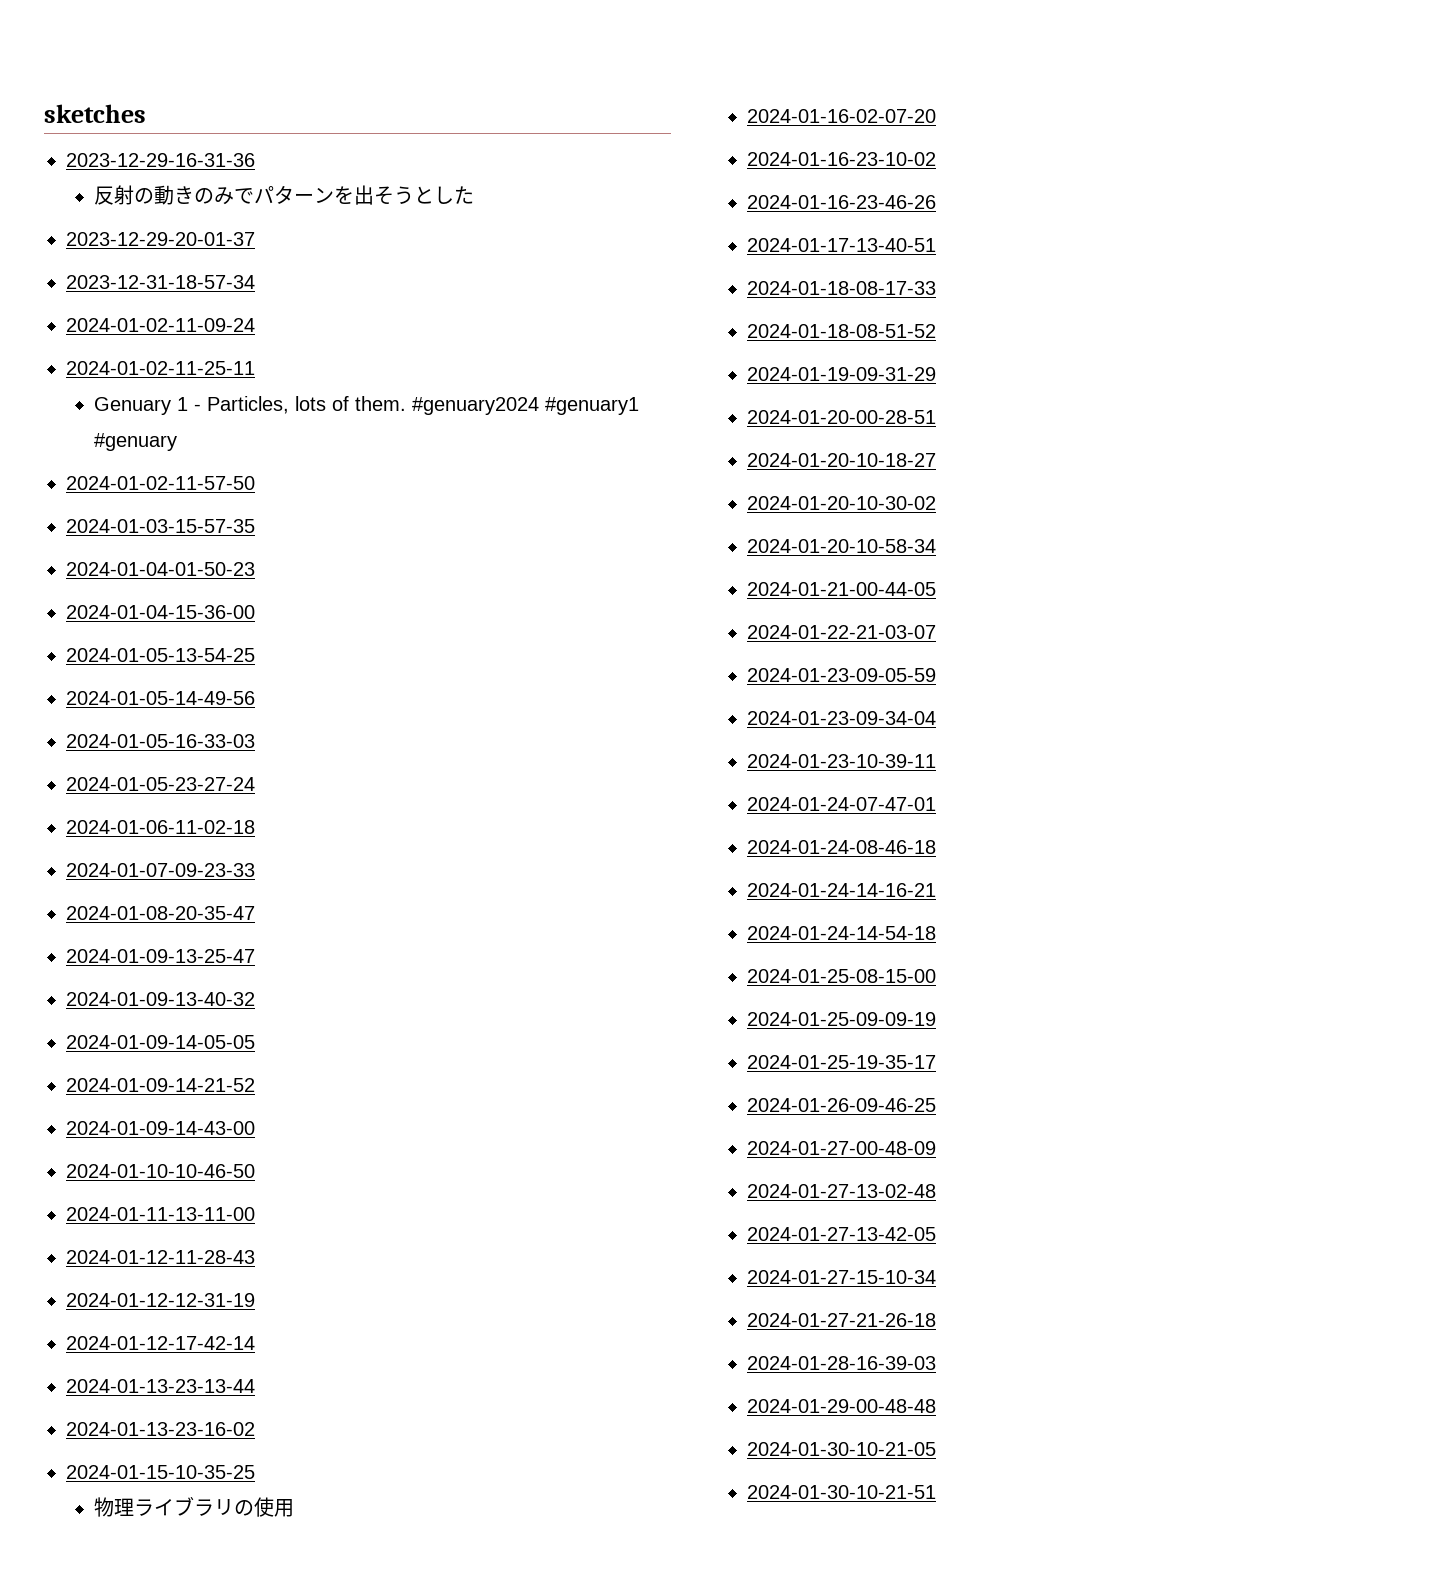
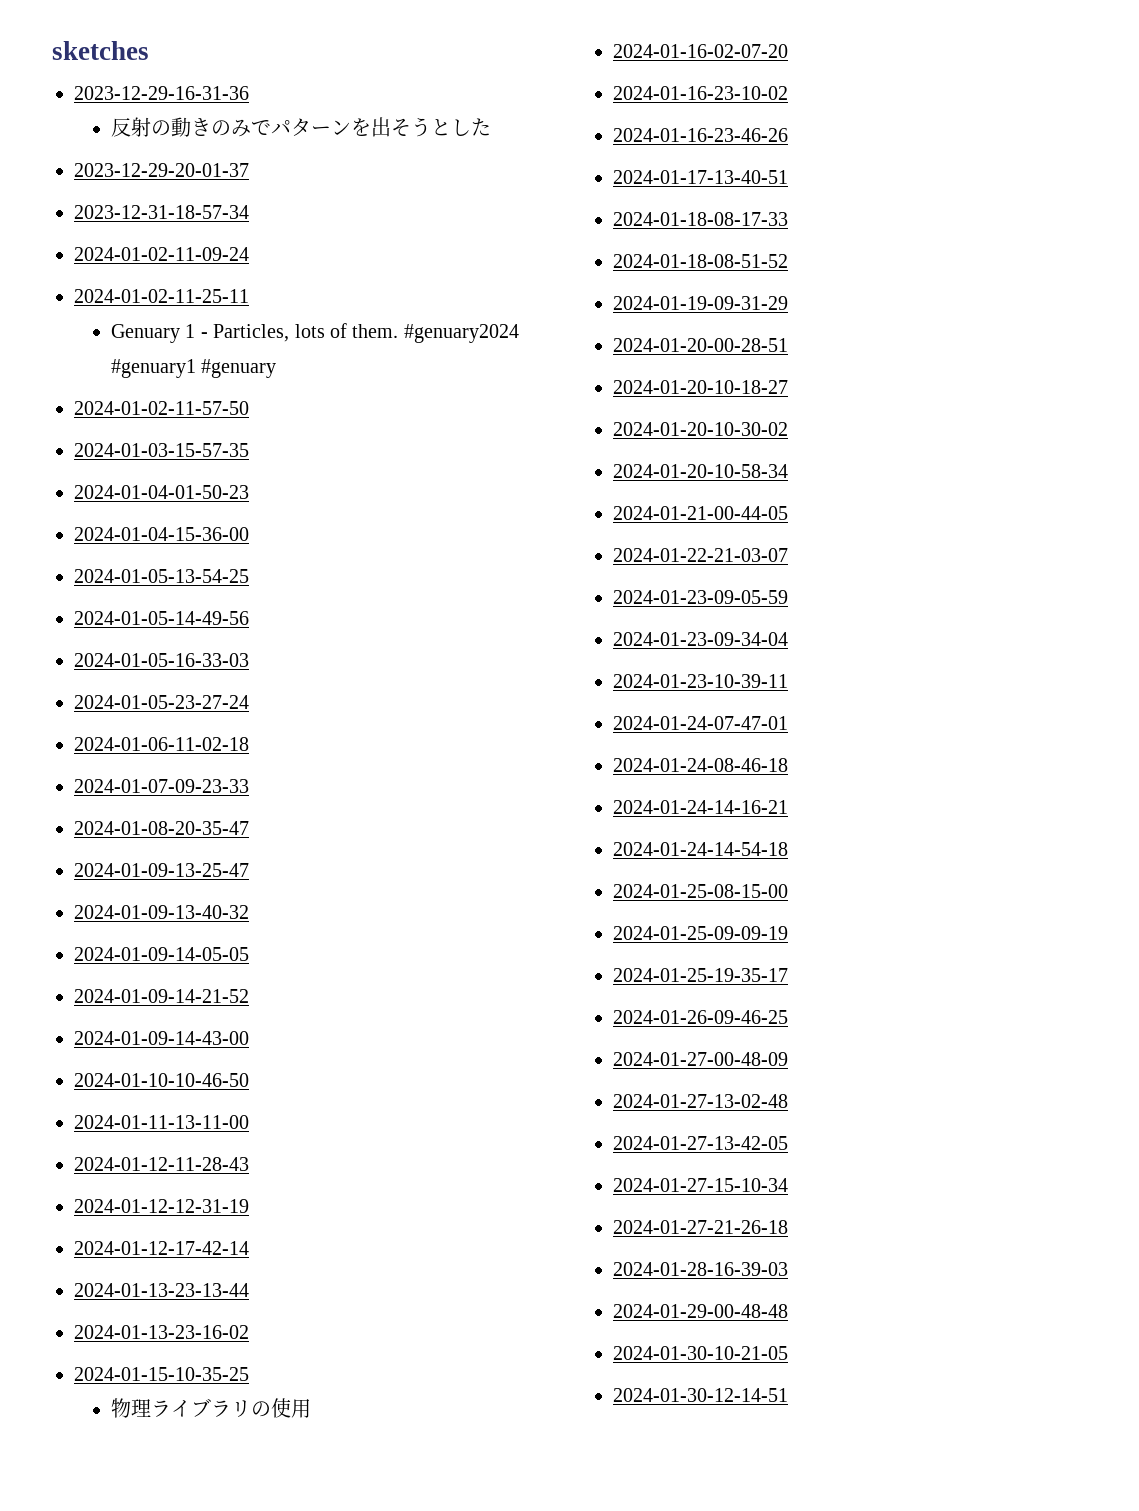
- 2024-01-30-10-21-51
+ 2024-01-30-12-14-51

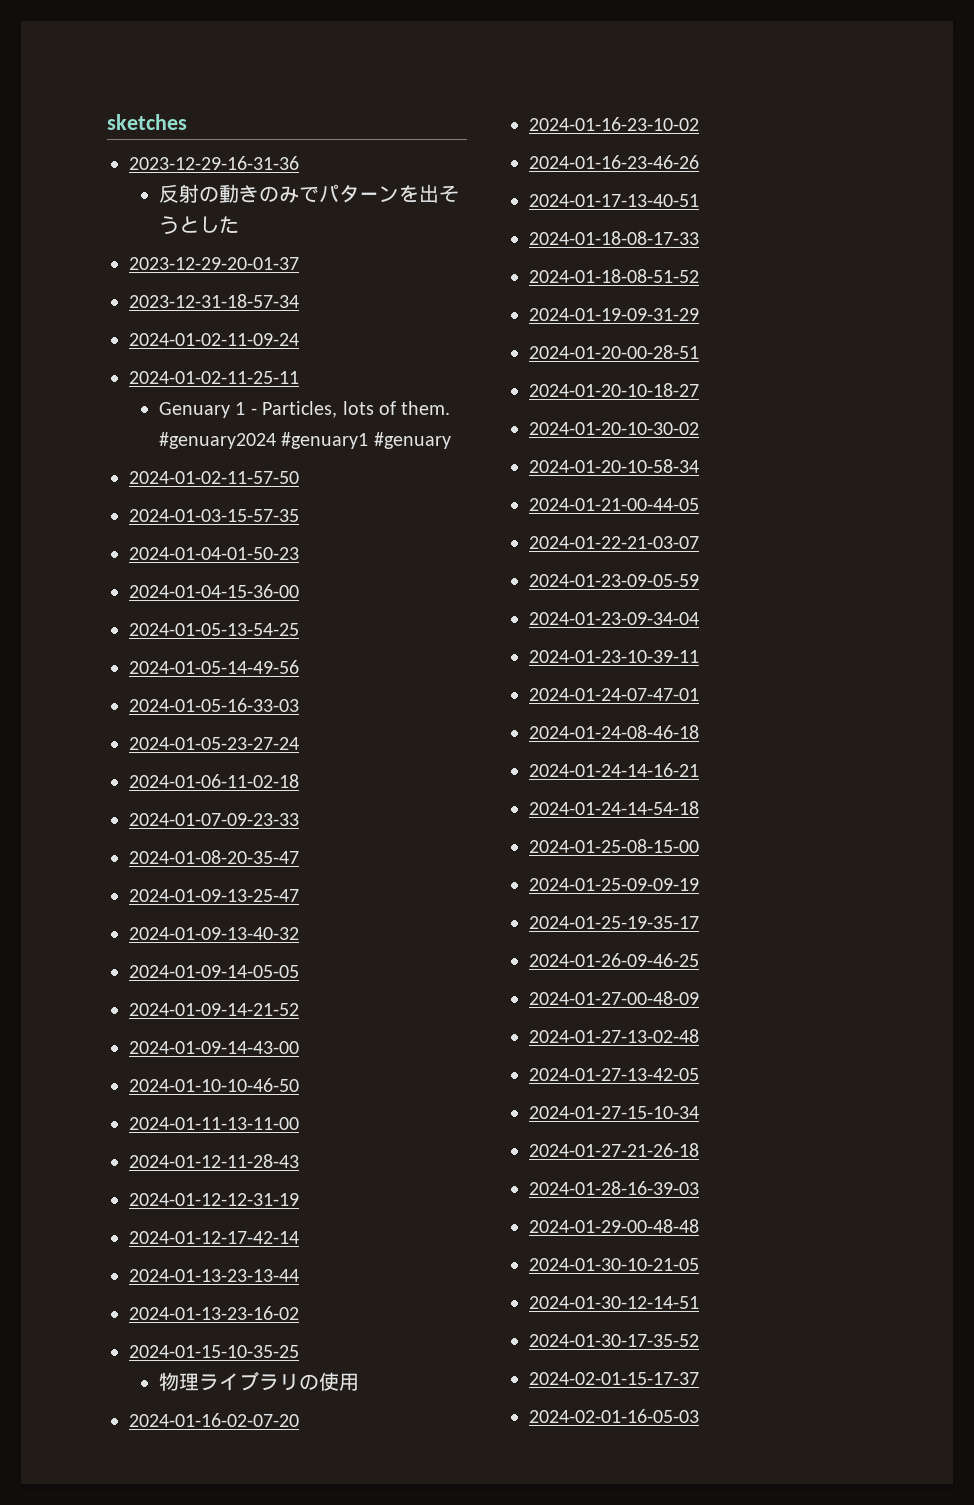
+ 2024-01-30-17-35-52
+ 2024-02-01-15-17-37
+ 2024-02-01-16-05-03

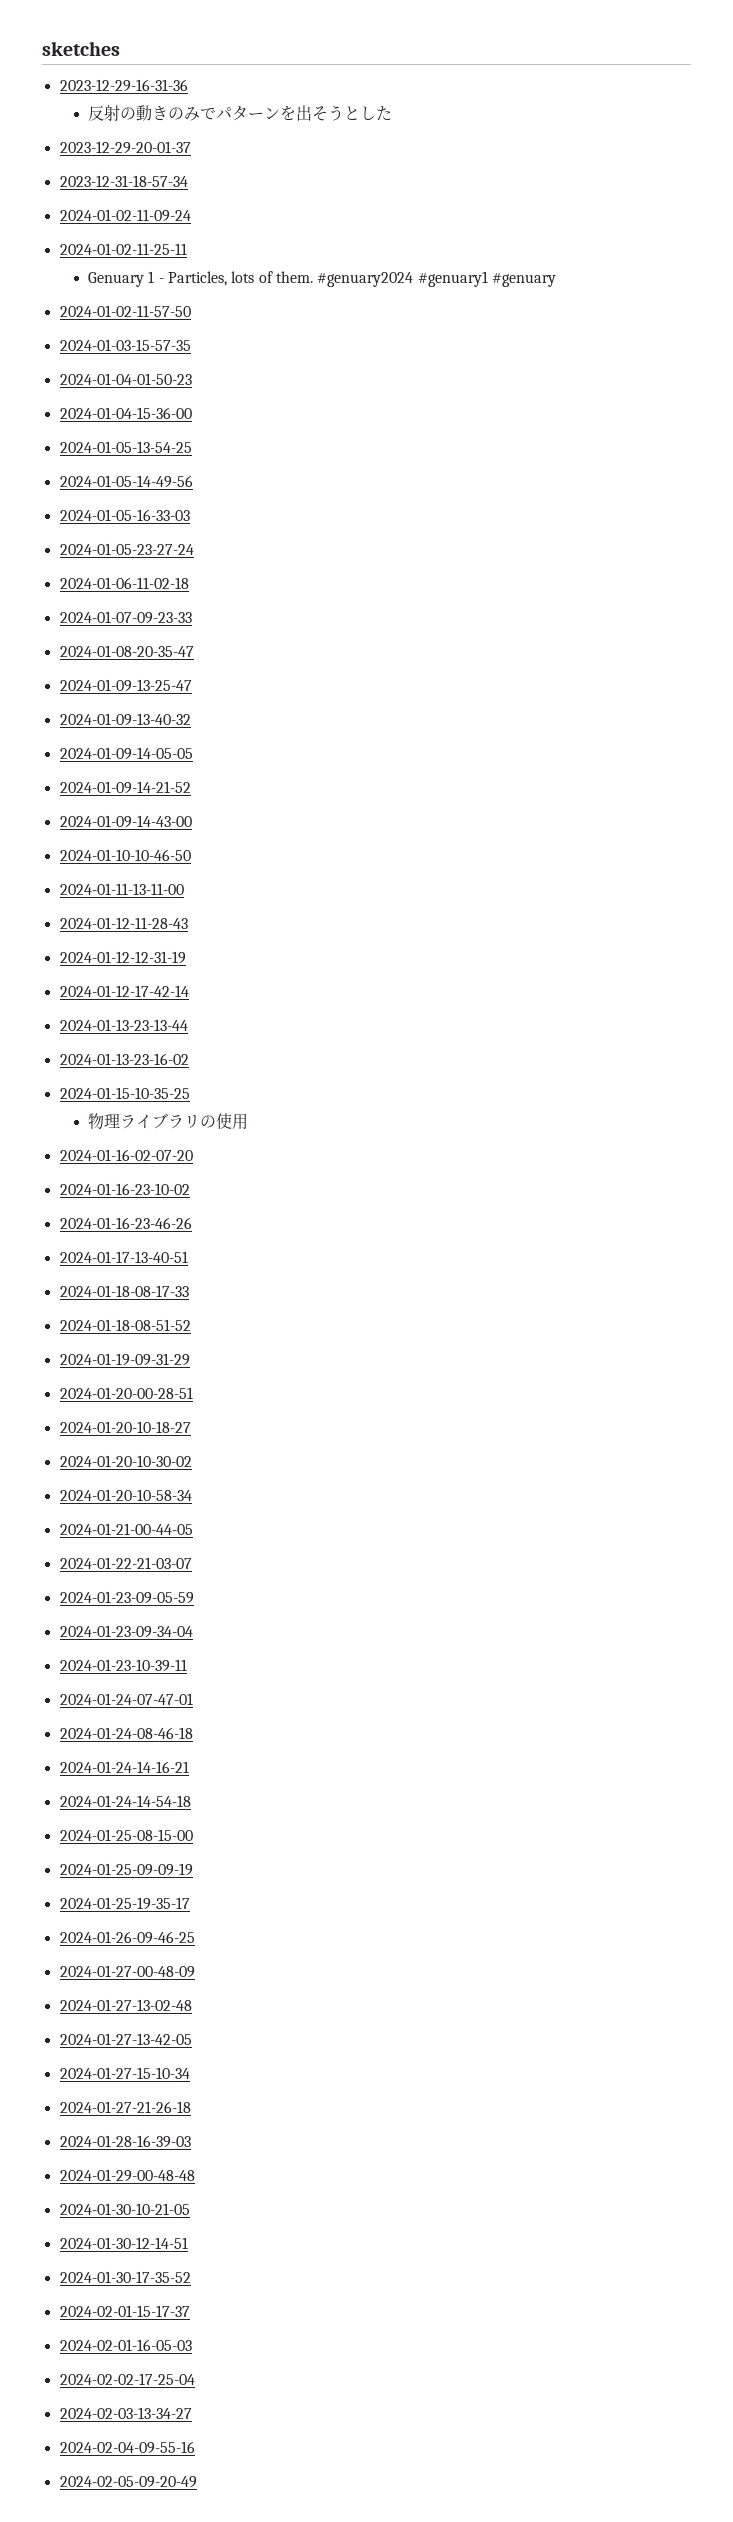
+ 2024-02-02-17-25-04
+ 2024-02-03-13-34-27
+ 2024-02-04-09-55-16
+ 2024-02-05-09-20-49

